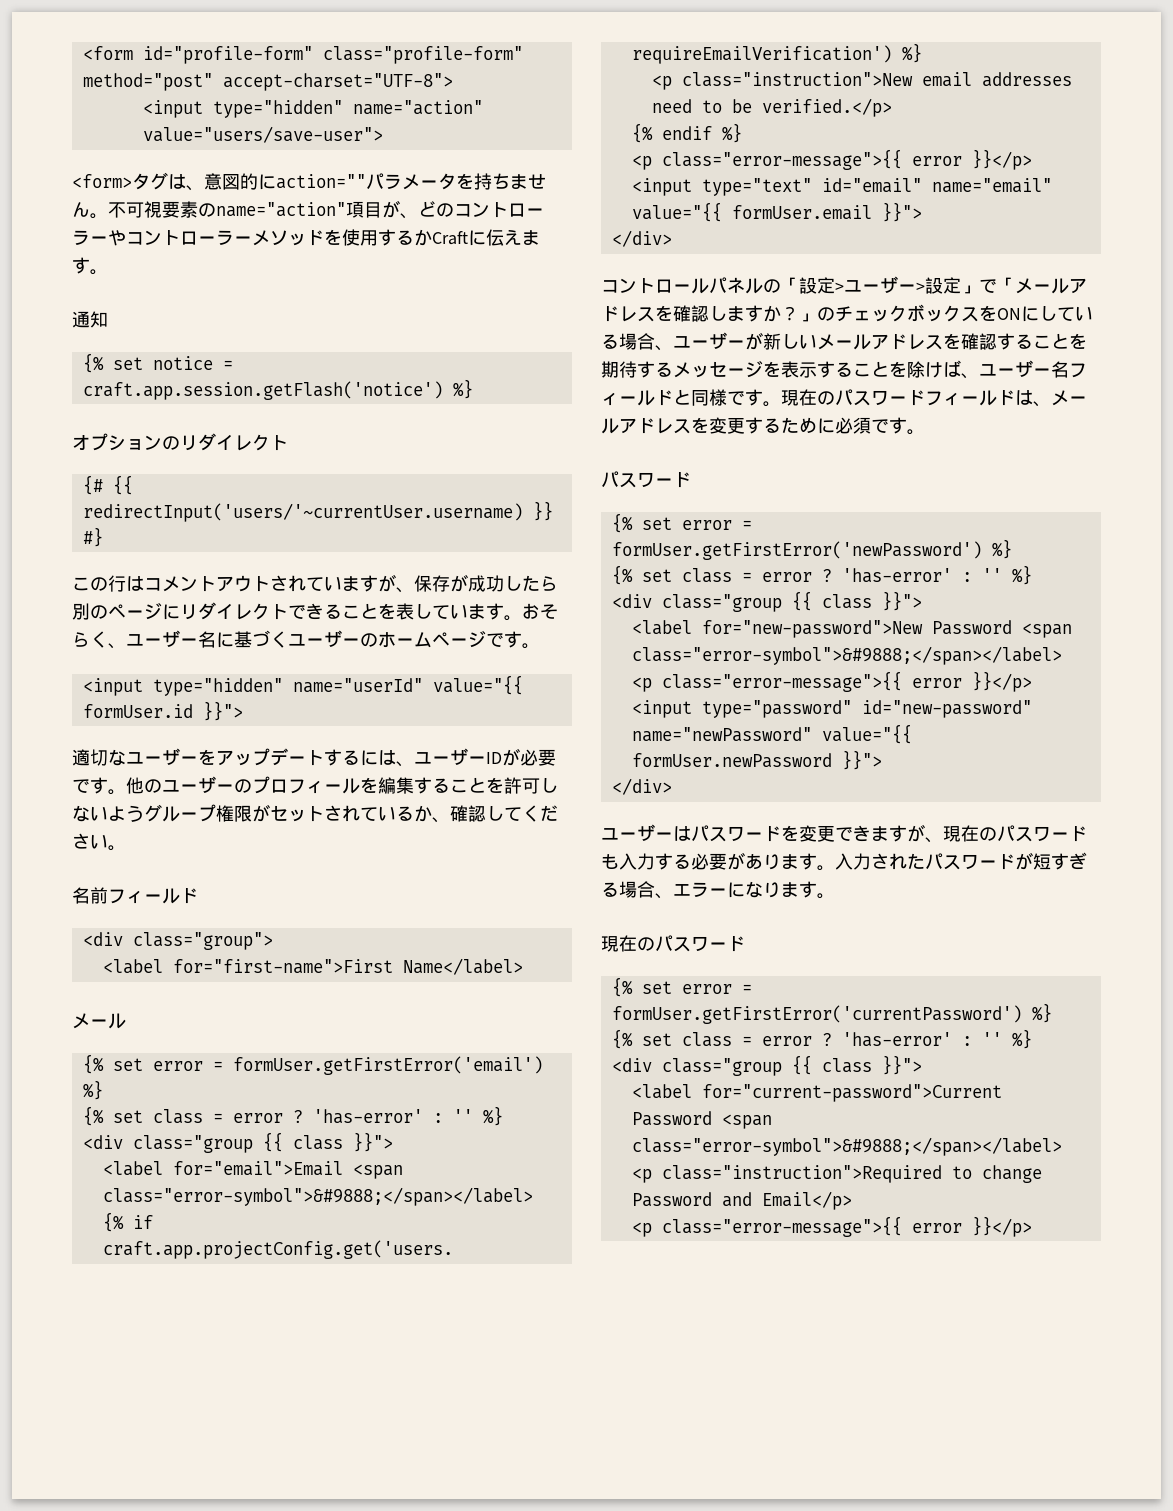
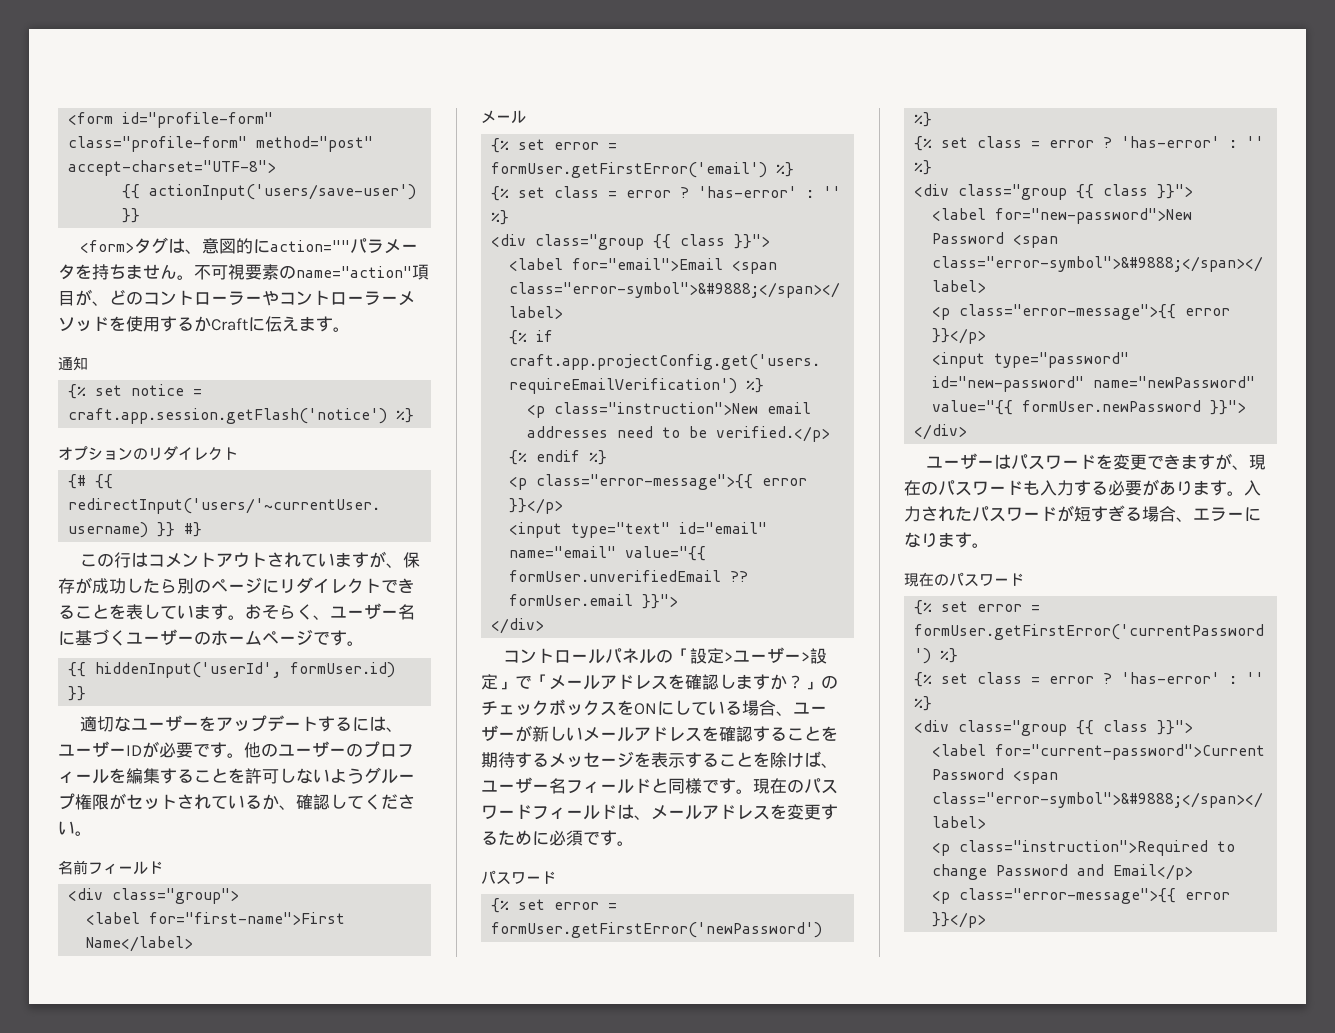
- <input type="hidden" name="action" value="users/save-user">
+ {{ actionInput('users/save-user') }}
- <input type="hidden" name="userId" value="{{ formUser.id }}">
+ {{ hiddenInput('userId', formUser.id) }}
- <input type="text" id="email" name="email" value="{{ formUser.email }}">
+ <input type="text" id="email" name="email" value="{{ formUser.unverifiedEmail ?? formUser.email }}">

